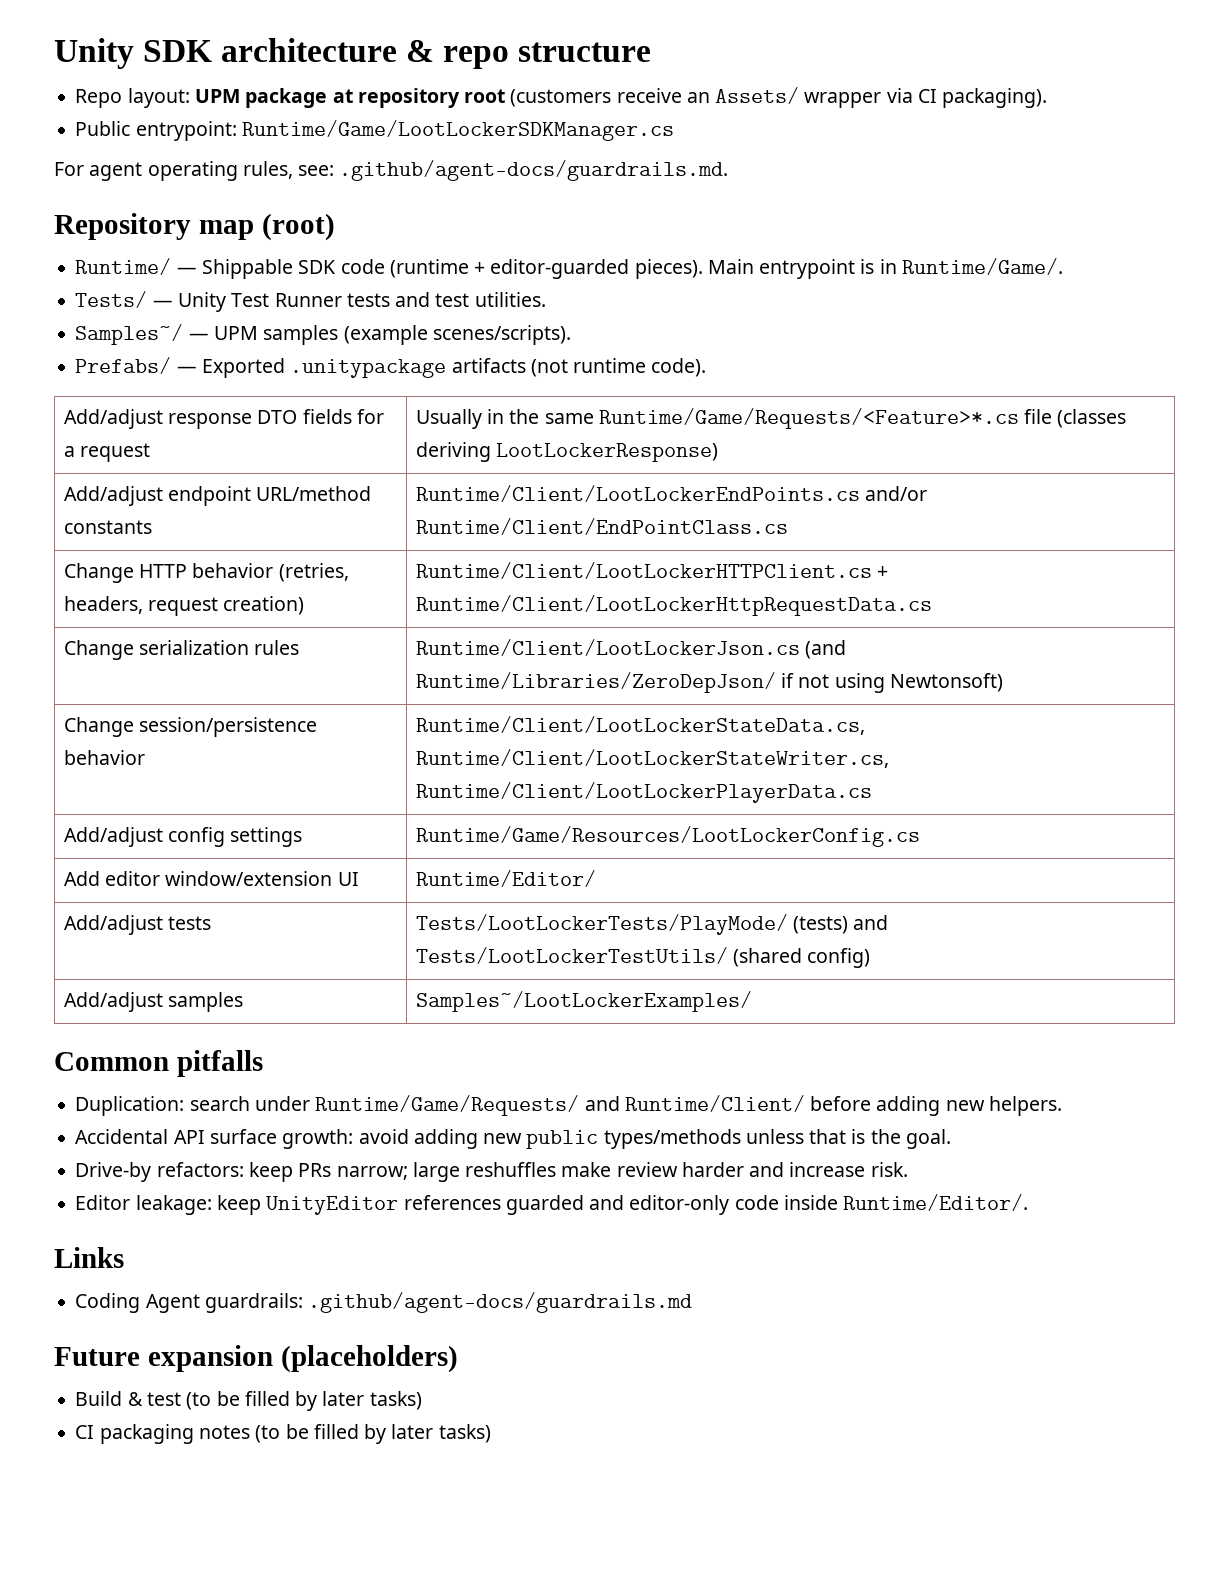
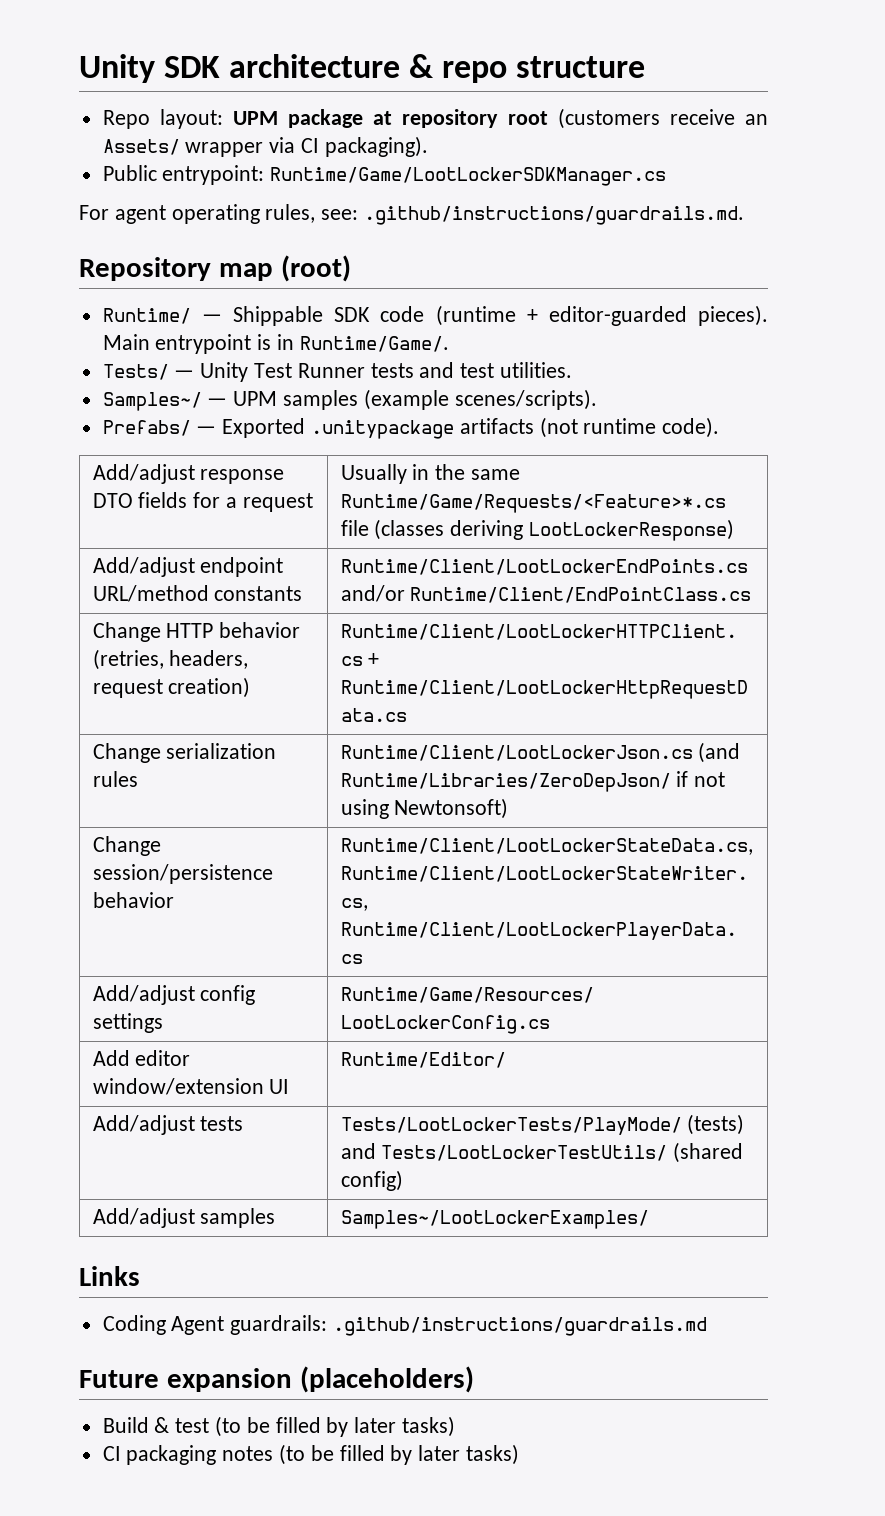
- For agent operating rules, see: .github/agent-docs/guardrails.md.
+ For agent operating rules, see: .github/instructions/guardrails.md.
- Common pitfalls
- Duplication: search under Runtime/Game/Requests/ and Runtime/Client/ before adding new helpers.
- Accidental API surface growth: avoid adding new public types/methods unless that is the goal.
- Drive-by refactors: keep PRs narrow; large reshuffles make review harder and increase risk.
- Editor leakage: keep UnityEditor references guarded and editor-only code inside Runtime/Editor/.
- Coding Agent guardrails: .github/agent-docs/guardrails.md
+ Coding Agent guardrails: .github/instructions/guardrails.md

